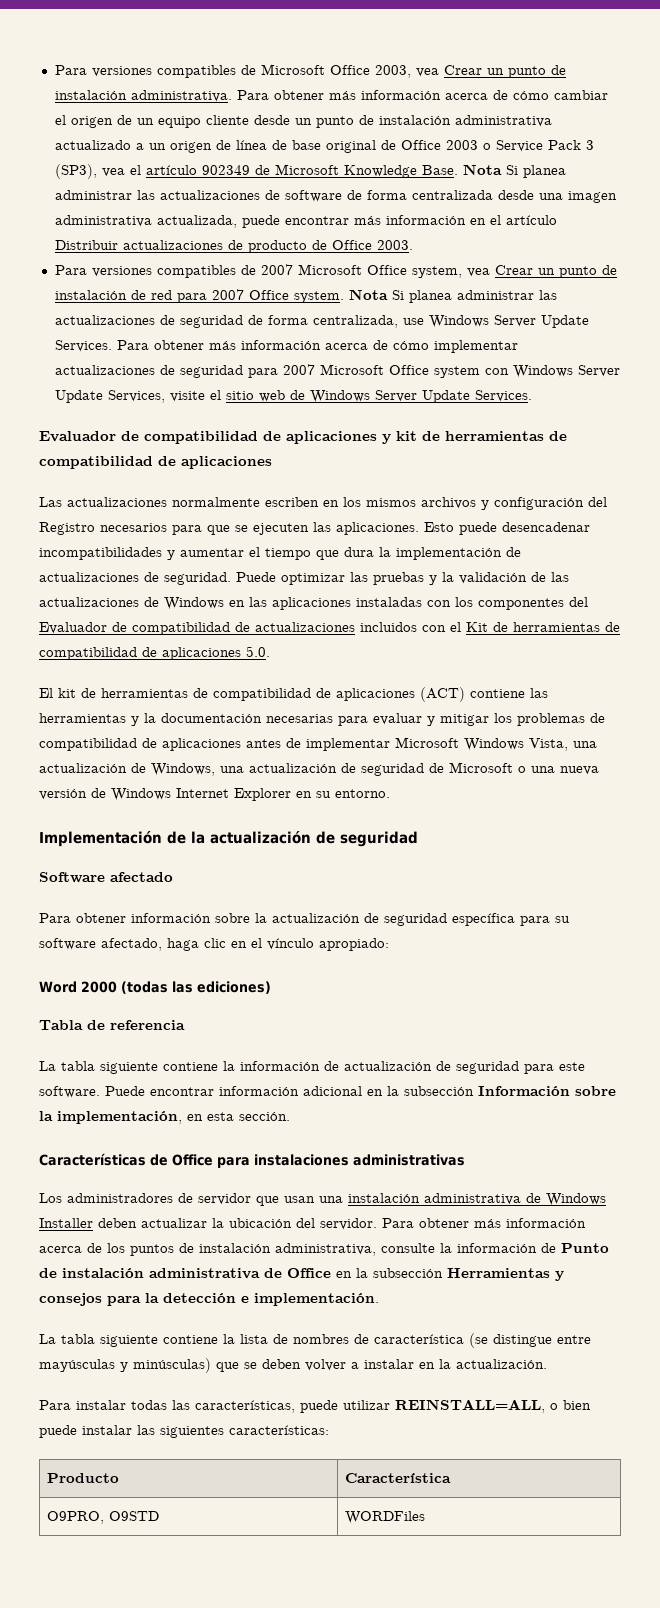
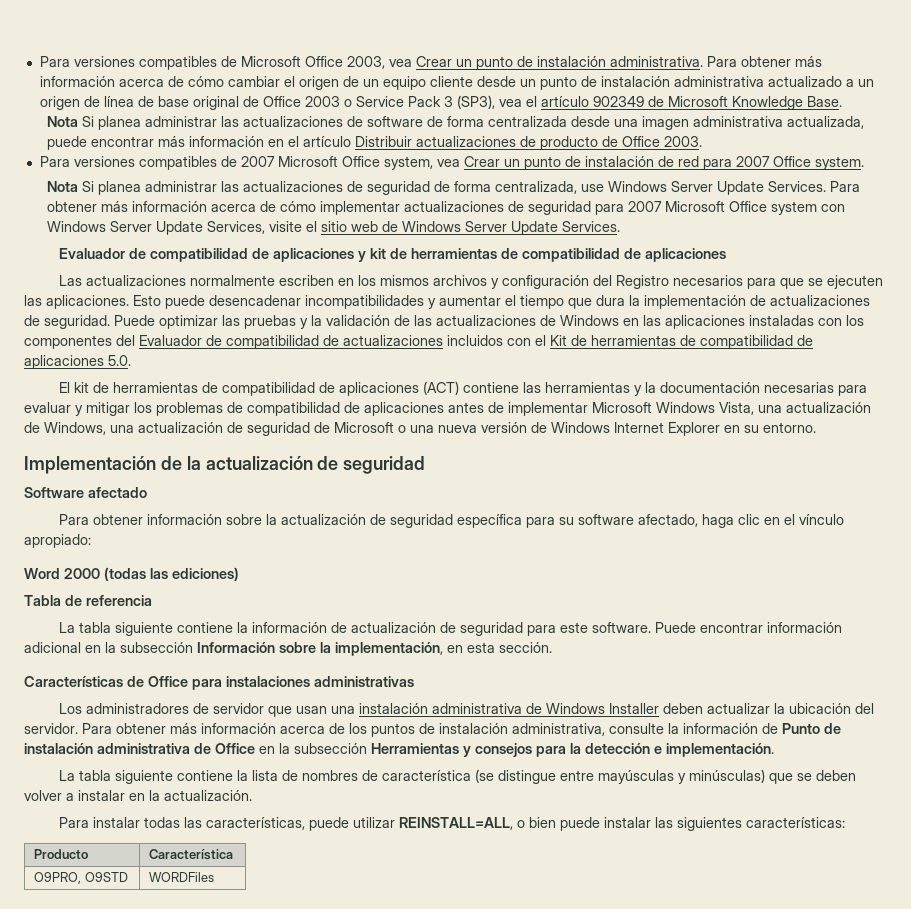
- Para obtener más información acerca de cómo cambiar el origen de un equipo cliente desde un punto de instalación administrativa actualizado a un origen de línea de base original de Office 2003 o Service Pack 3 (SP3), vea el artículo 902349 de Microsoft Knowledge Base. Nota Si planea administrar las actualizaciones de software de forma centralizada desde una imagen administrativa actualizada, puede encontrar más información en el artículo Distribuir actualizaciones de producto de Office 2003.
+ Para obtener más información acerca de cómo cambiar el origen de un equipo cliente desde un punto de instalación administrativa actualizado a un origen de línea de base original de Office 2003 o Service Pack 3 (SP3), vea el artículo 902349 de Microsoft Knowledge Base.
+ Nota Si planea administrar las actualizaciones de software de forma centralizada desde una imagen administrativa actualizada, puede encontrar más información en el artículo Distribuir actualizaciones de producto de Office 2003.
- Para versiones compatibles de 2007 Microsoft Office system, vea Crear un punto de instalación de red para 2007 Office system. Nota Si planea administrar las actualizaciones de seguridad de forma centralizada, use Windows Server Update Services.
+ Para versiones compatibles de 2007 Microsoft Office system, vea Crear un punto de instalación de red para 2007 Office system.
+ Nota Si planea administrar las actualizaciones de seguridad de forma centralizada, use Windows Server Update Services.

